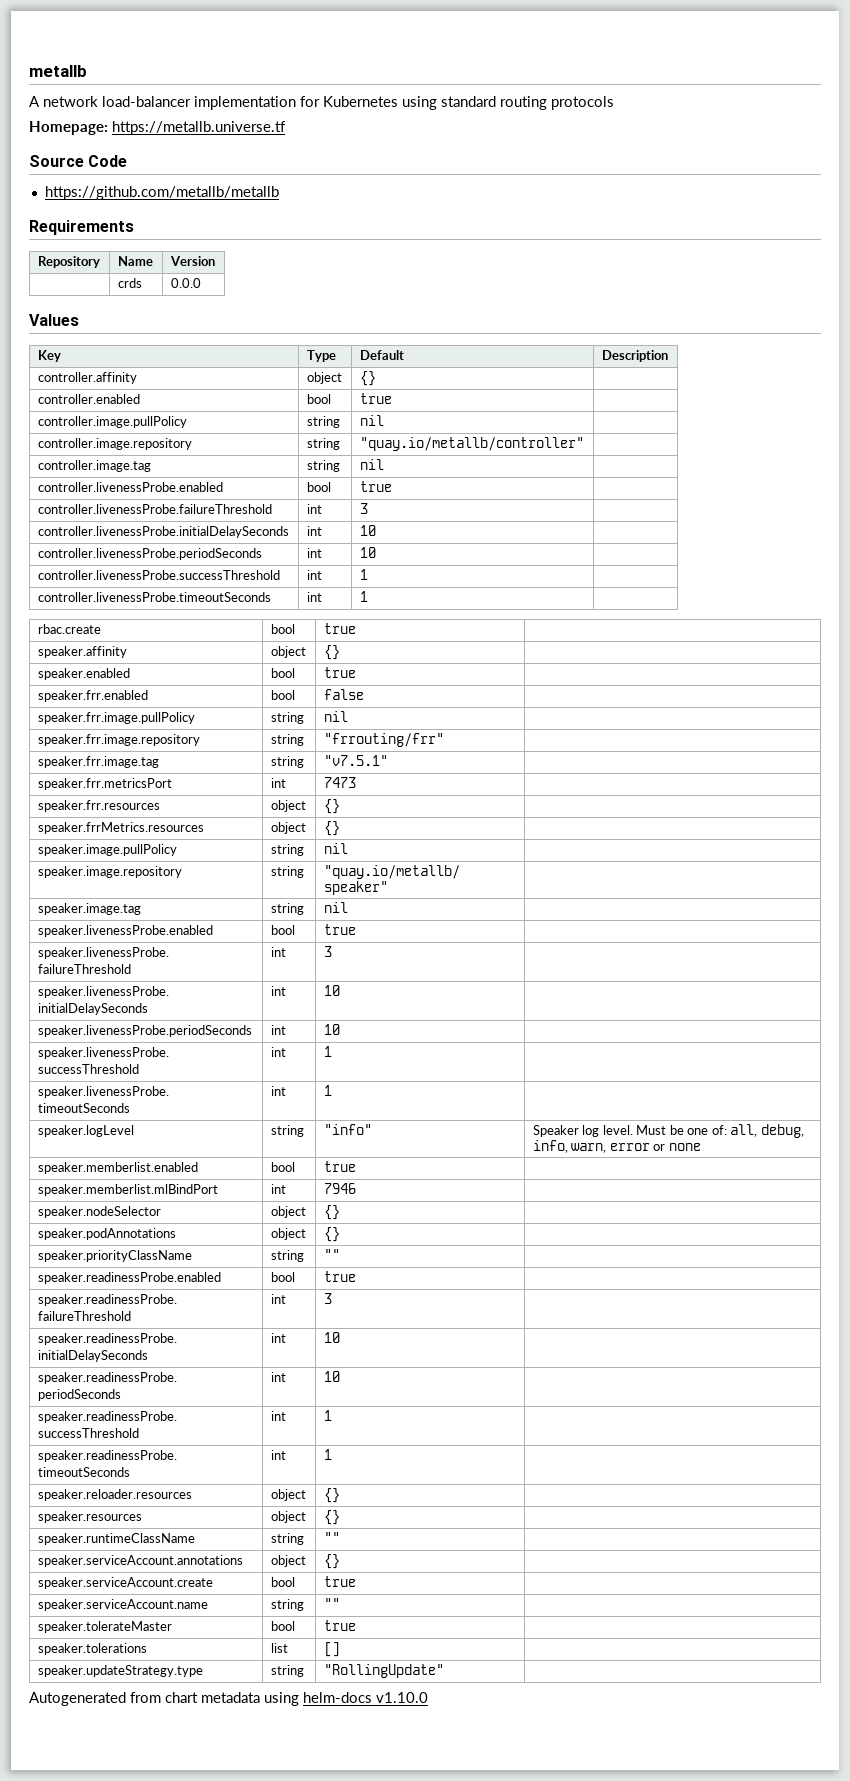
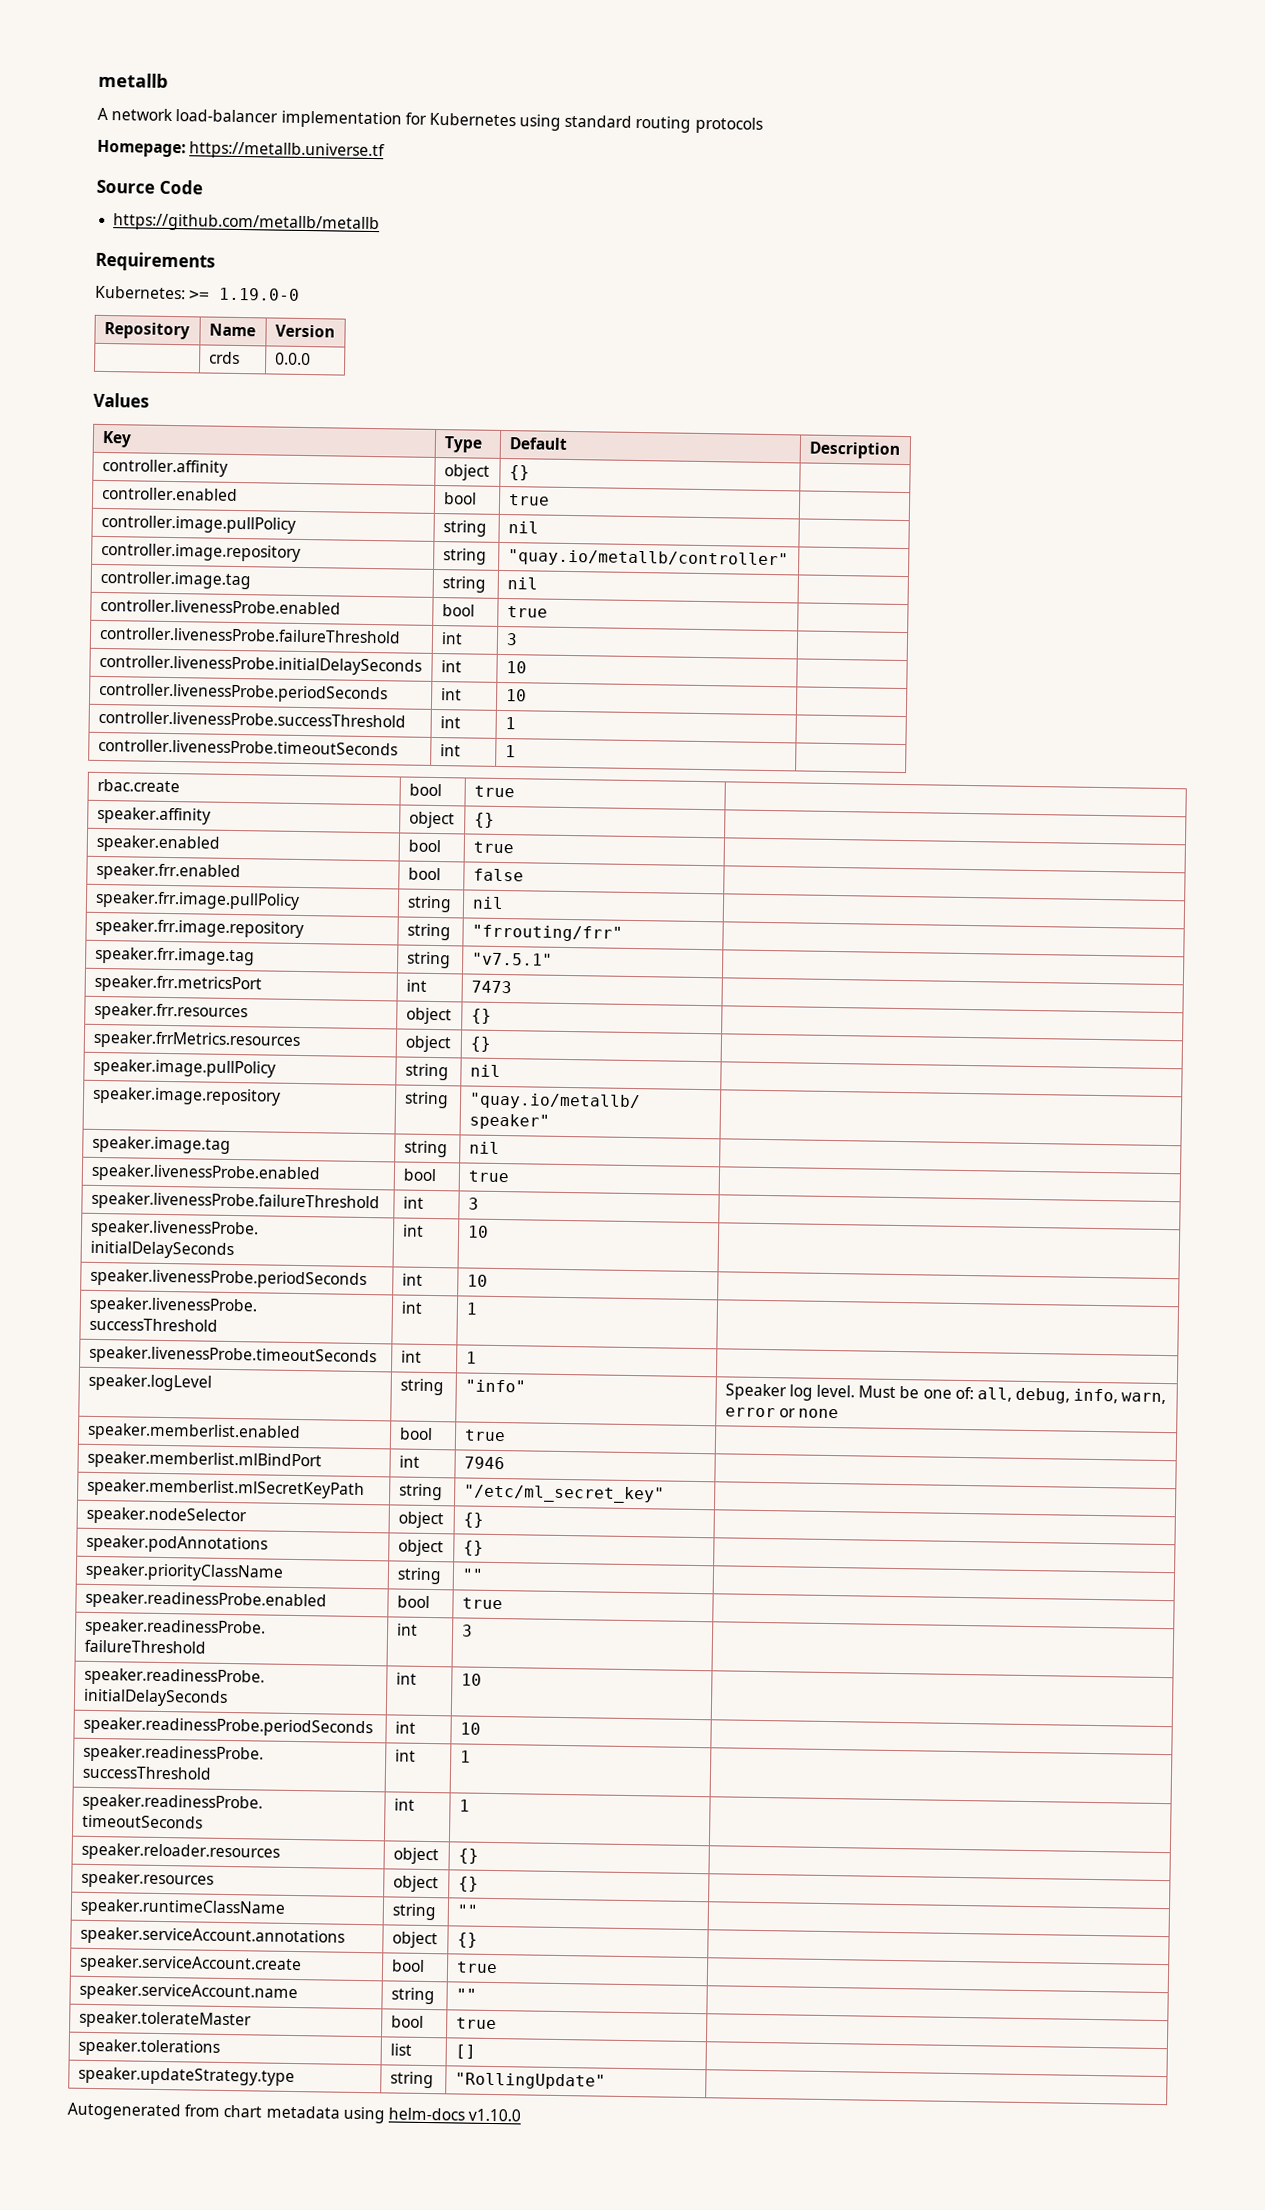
+ Kubernetes: >= 1.19.0-0
+ speaker.memberlist.mlSecretKeyPath | string | "/etc/ml_secret_key" |

